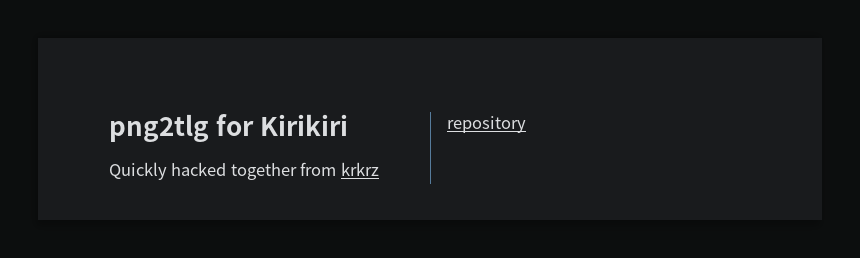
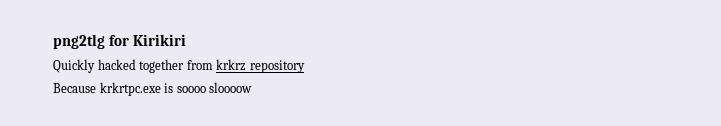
+ Because krkrtpc.exe is soooo sloooow

